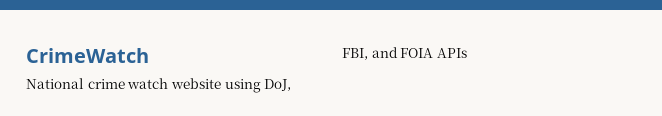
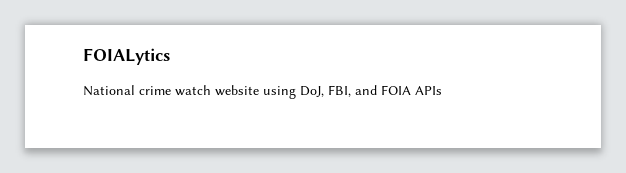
- CrimeWatch
+ FOIALytics

